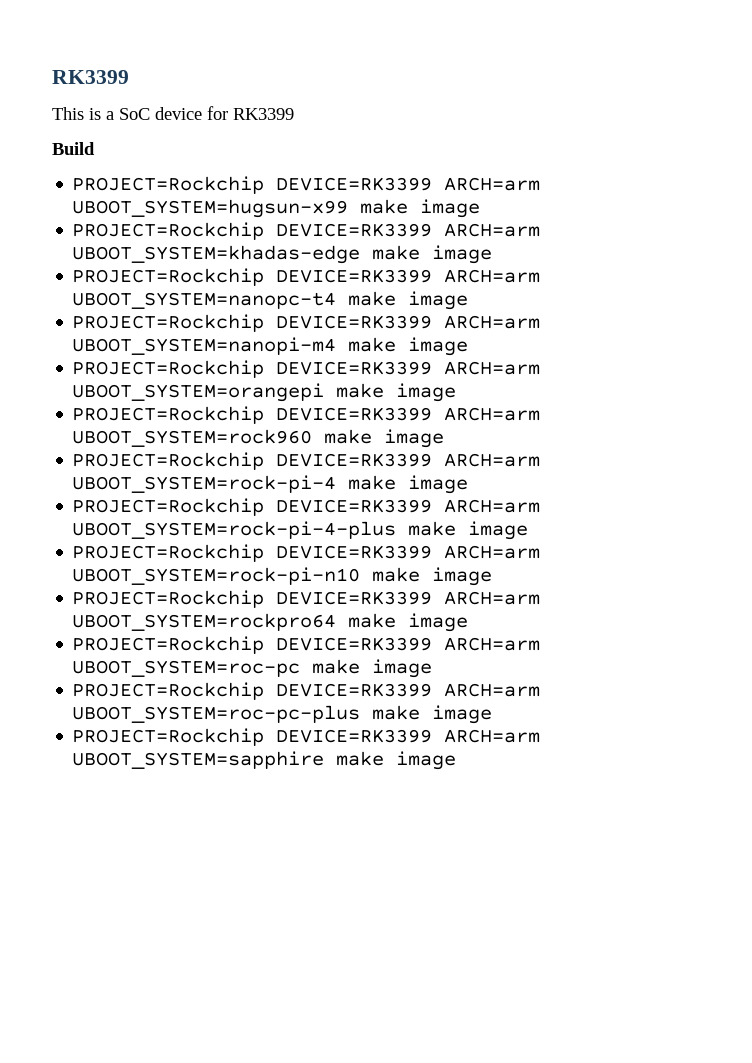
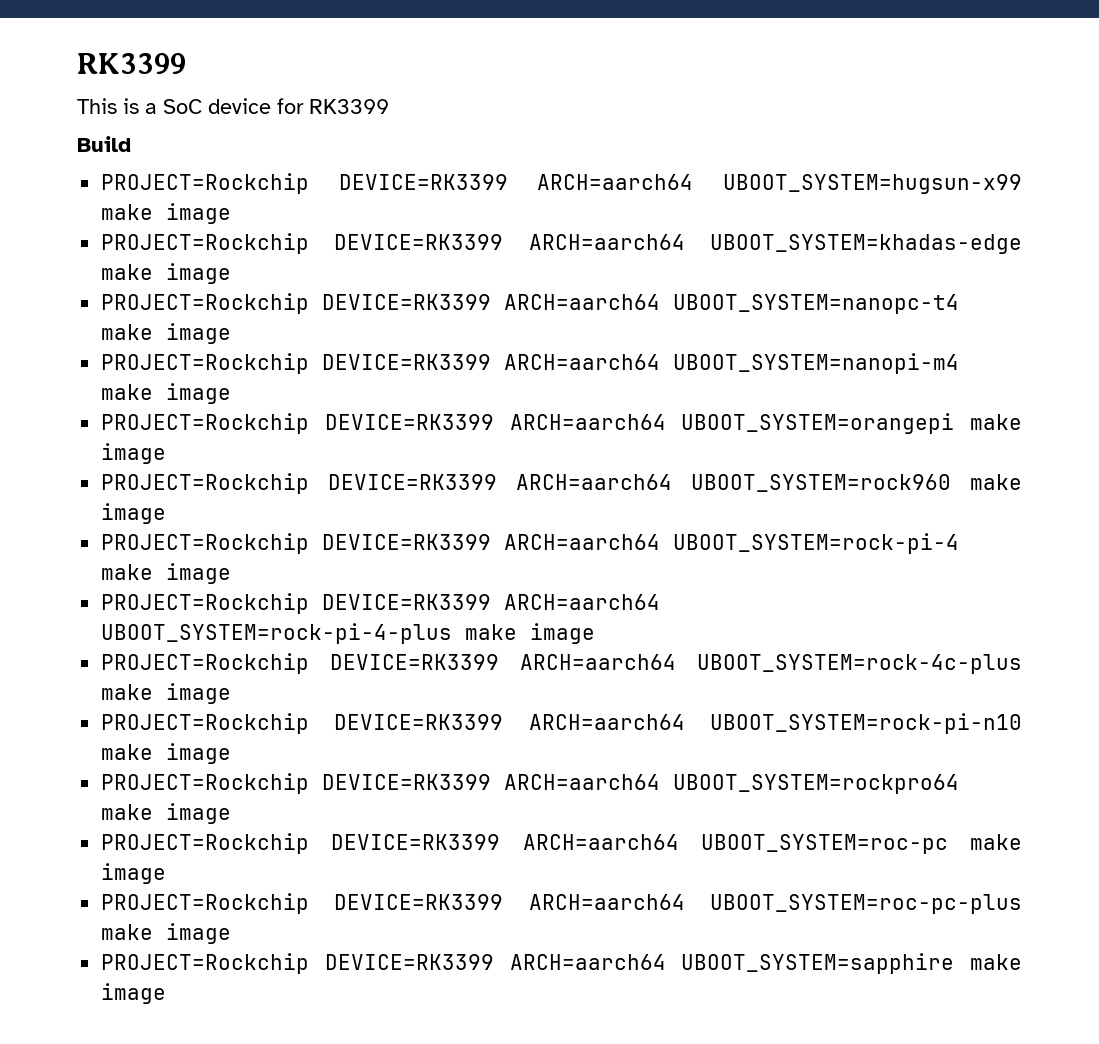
- PROJECT=Rockchip DEVICE=RK3399 ARCH=arm UBOOT_SYSTEM=hugsun-x99 make image
+ PROJECT=Rockchip DEVICE=RK3399 ARCH=aarch64 UBOOT_SYSTEM=hugsun-x99 make image
- PROJECT=Rockchip DEVICE=RK3399 ARCH=arm UBOOT_SYSTEM=khadas-edge make image
+ PROJECT=Rockchip DEVICE=RK3399 ARCH=aarch64 UBOOT_SYSTEM=khadas-edge make image
- PROJECT=Rockchip DEVICE=RK3399 ARCH=arm UBOOT_SYSTEM=nanopc-t4 make image
+ PROJECT=Rockchip DEVICE=RK3399 ARCH=aarch64 UBOOT_SYSTEM=nanopc-t4 make image
- PROJECT=Rockchip DEVICE=RK3399 ARCH=arm UBOOT_SYSTEM=nanopi-m4 make image
+ PROJECT=Rockchip DEVICE=RK3399 ARCH=aarch64 UBOOT_SYSTEM=nanopi-m4 make image
- PROJECT=Rockchip DEVICE=RK3399 ARCH=arm UBOOT_SYSTEM=orangepi make image
+ PROJECT=Rockchip DEVICE=RK3399 ARCH=aarch64 UBOOT_SYSTEM=orangepi make image
- PROJECT=Rockchip DEVICE=RK3399 ARCH=arm UBOOT_SYSTEM=rock960 make image
+ PROJECT=Rockchip DEVICE=RK3399 ARCH=aarch64 UBOOT_SYSTEM=rock960 make image
- PROJECT=Rockchip DEVICE=RK3399 ARCH=arm UBOOT_SYSTEM=rock-pi-4 make image
+ PROJECT=Rockchip DEVICE=RK3399 ARCH=aarch64 UBOOT_SYSTEM=rock-pi-4 make image
- PROJECT=Rockchip DEVICE=RK3399 ARCH=arm UBOOT_SYSTEM=rock-pi-4-plus make image
+ PROJECT=Rockchip DEVICE=RK3399 ARCH=aarch64 UBOOT_SYSTEM=rock-pi-4-plus make image
- PROJECT=Rockchip DEVICE=RK3399 ARCH=arm UBOOT_SYSTEM=rock-pi-n10 make image
+ PROJECT=Rockchip DEVICE=RK3399 ARCH=aarch64 UBOOT_SYSTEM=rock-4c-plus make image
+ PROJECT=Rockchip DEVICE=RK3399 ARCH=aarch64 UBOOT_SYSTEM=rock-pi-n10 make image
- PROJECT=Rockchip DEVICE=RK3399 ARCH=arm UBOOT_SYSTEM=rockpro64 make image
+ PROJECT=Rockchip DEVICE=RK3399 ARCH=aarch64 UBOOT_SYSTEM=rockpro64 make image
- PROJECT=Rockchip DEVICE=RK3399 ARCH=arm UBOOT_SYSTEM=roc-pc make image
+ PROJECT=Rockchip DEVICE=RK3399 ARCH=aarch64 UBOOT_SYSTEM=roc-pc make image
- PROJECT=Rockchip DEVICE=RK3399 ARCH=arm UBOOT_SYSTEM=roc-pc-plus make image
+ PROJECT=Rockchip DEVICE=RK3399 ARCH=aarch64 UBOOT_SYSTEM=roc-pc-plus make image
- PROJECT=Rockchip DEVICE=RK3399 ARCH=arm UBOOT_SYSTEM=sapphire make image
+ PROJECT=Rockchip DEVICE=RK3399 ARCH=aarch64 UBOOT_SYSTEM=sapphire make image

